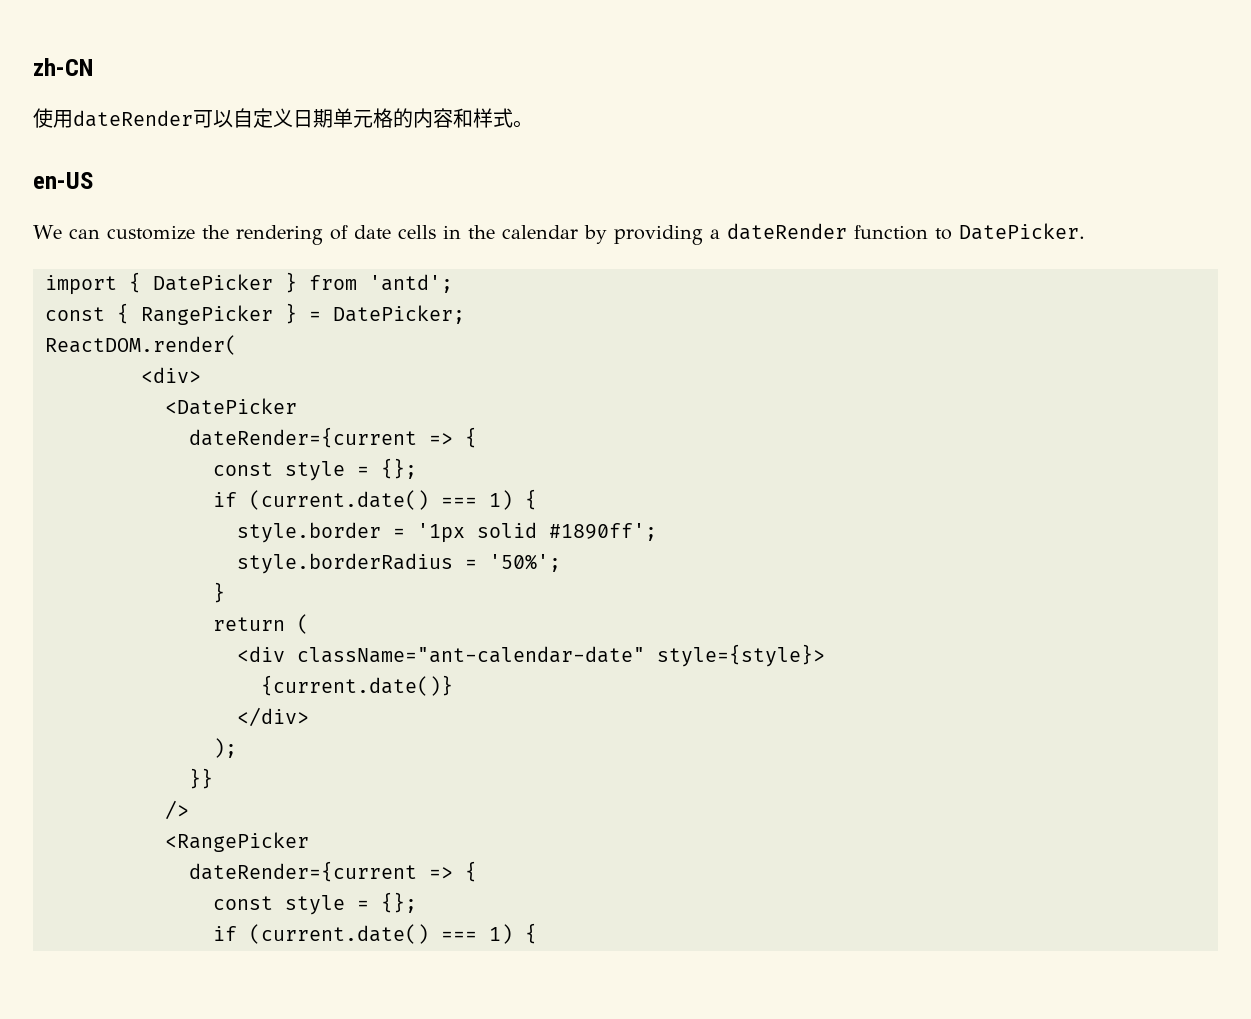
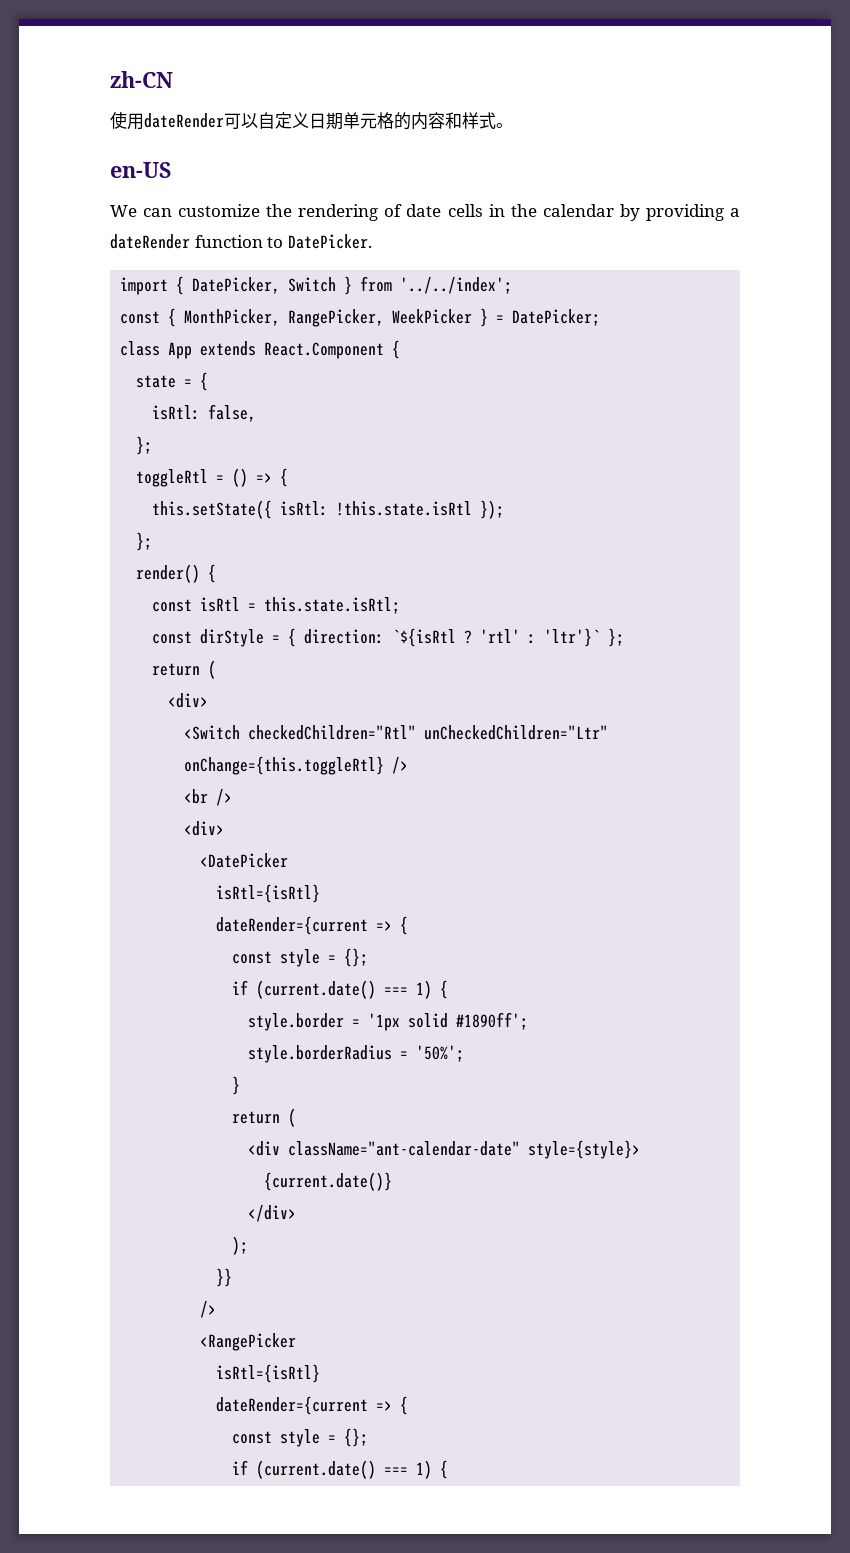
- import { DatePicker } from 'antd';
+ import { DatePicker, Switch } from '../../index';
- const { RangePicker } = DatePicker;
+ const { MonthPicker, RangePicker, WeekPicker } = DatePicker;
- ReactDOM.render(
+ class App extends React.Component {
+ state = {
+ isRtl: false,
+ };
+ toggleRtl = () => {
+ this.setState({ isRtl: !this.state.isRtl });
+ };
+ render() {
+ const isRtl = this.state.isRtl;
+ const dirStyle = { direction: `${isRtl ? 'rtl' : 'ltr'}` };
+ return (
+ <div>
+ <Switch checkedChildren="Rtl" unCheckedChildren="Ltr" onChange={this.toggleRtl} />
+ <br />
  <DatePicker
+ isRtl={isRtl}
  <RangePicker
+ isRtl={isRtl}

